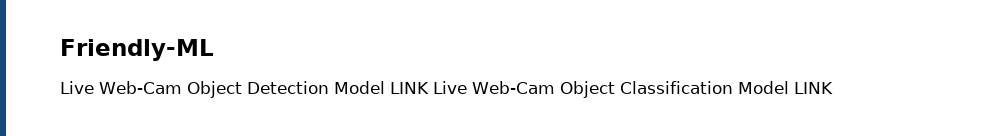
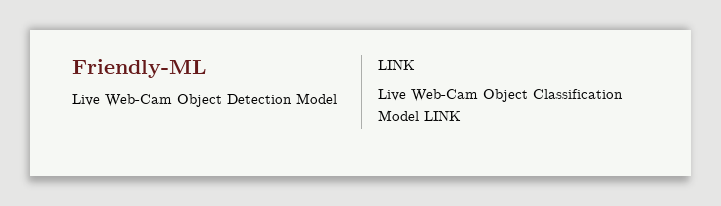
- Live Web-Cam Object Detection Model LINK Live Web-Cam Object Classification Model LINK
+ Live Web-Cam Object Detection Model LINK
+ Live Web-Cam Object Classification Model LINK

